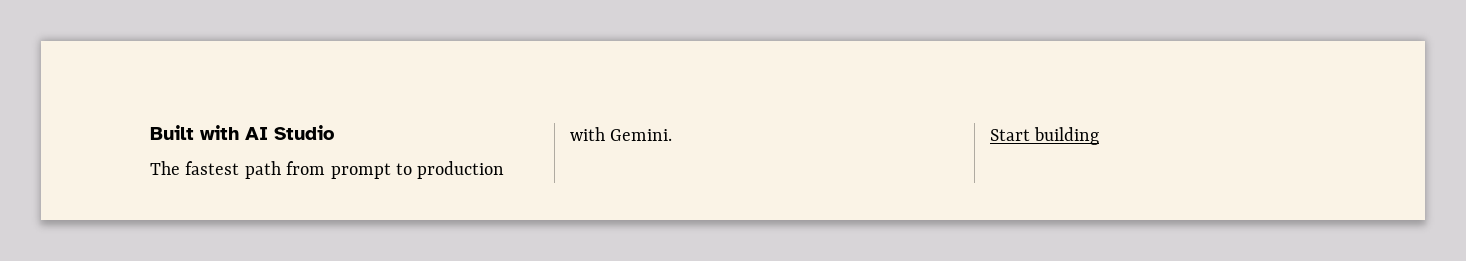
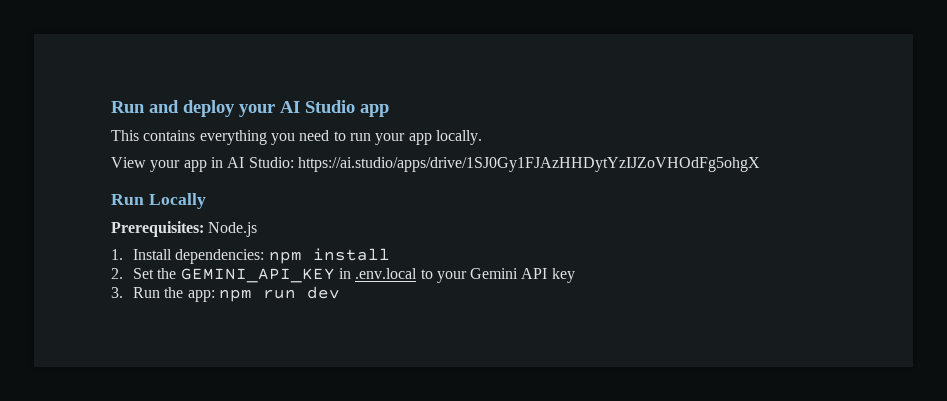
- Built with AI Studio
- The fastest path from prompt to production with Gemini.
- Start building
+ Run and deploy your AI Studio app
+ This contains everything you need to run your app locally.
+ View your app in AI Studio: https://ai.studio/apps/drive/1SJ0Gy1FJAzHHDytYzIJZoVHOdFg5ohgX
+ Run Locally
+ Prerequisites: Node.js
+ 1. Install dependencies: npm install
+ 2. Set the GEMINI_API_KEY in .env.local to your Gemini API key
+ 3. Run the app: npm run dev

